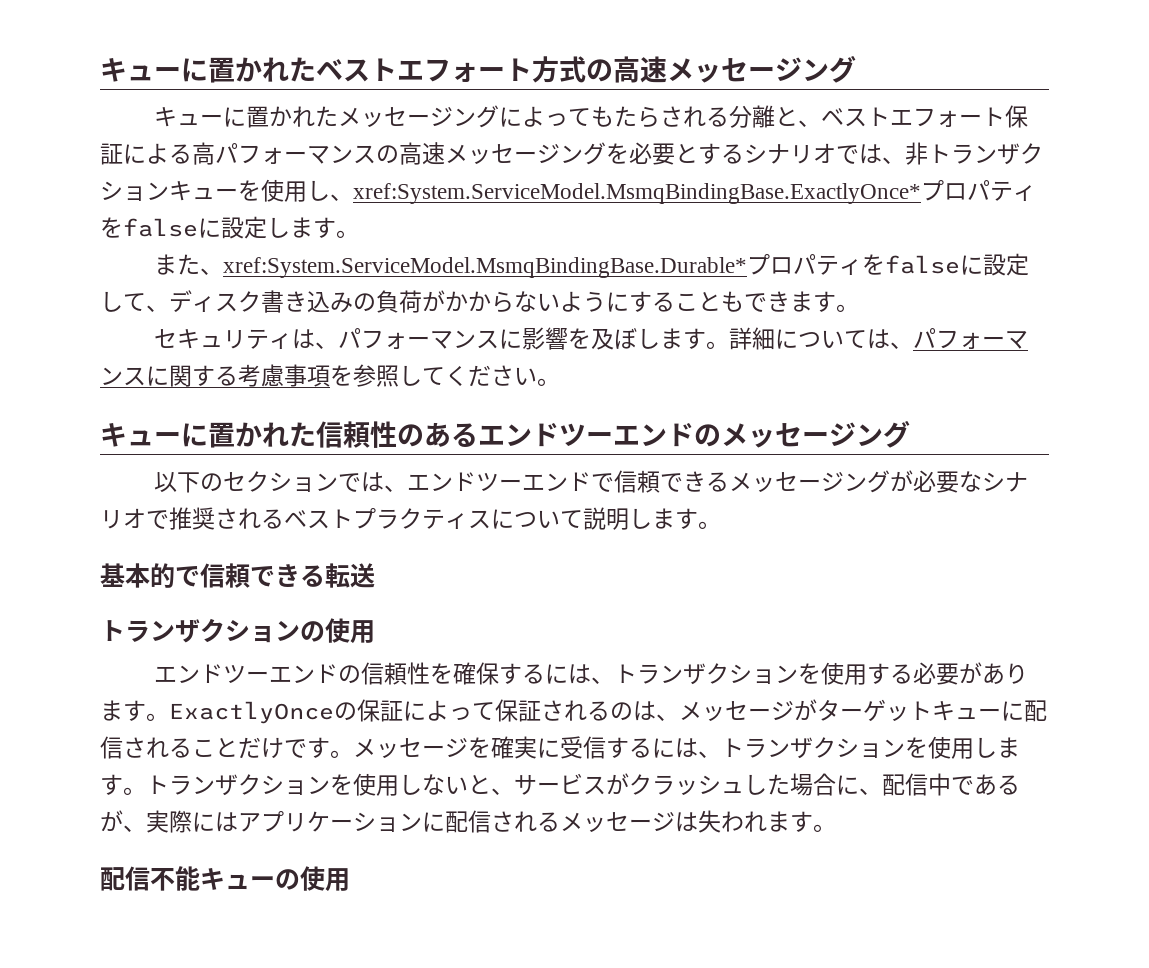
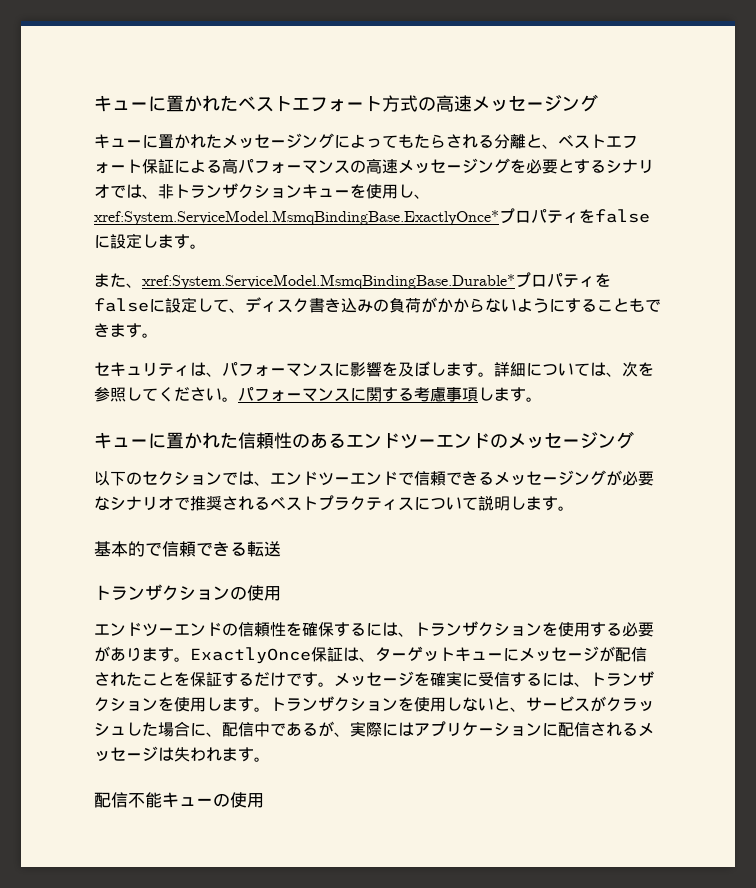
- 詳細については、パフォーマンスに関する考慮事項を参照してください。
+ 詳細については、次を参照してください。パフォーマンスに関する考慮事項します。
- ExactlyOnceの保証によって保証されるのは、メッセージがターゲットキューに配信されることだけです。
+ ExactlyOnce保証は、ターゲットキューにメッセージが配信されたことを保証するだけです。

